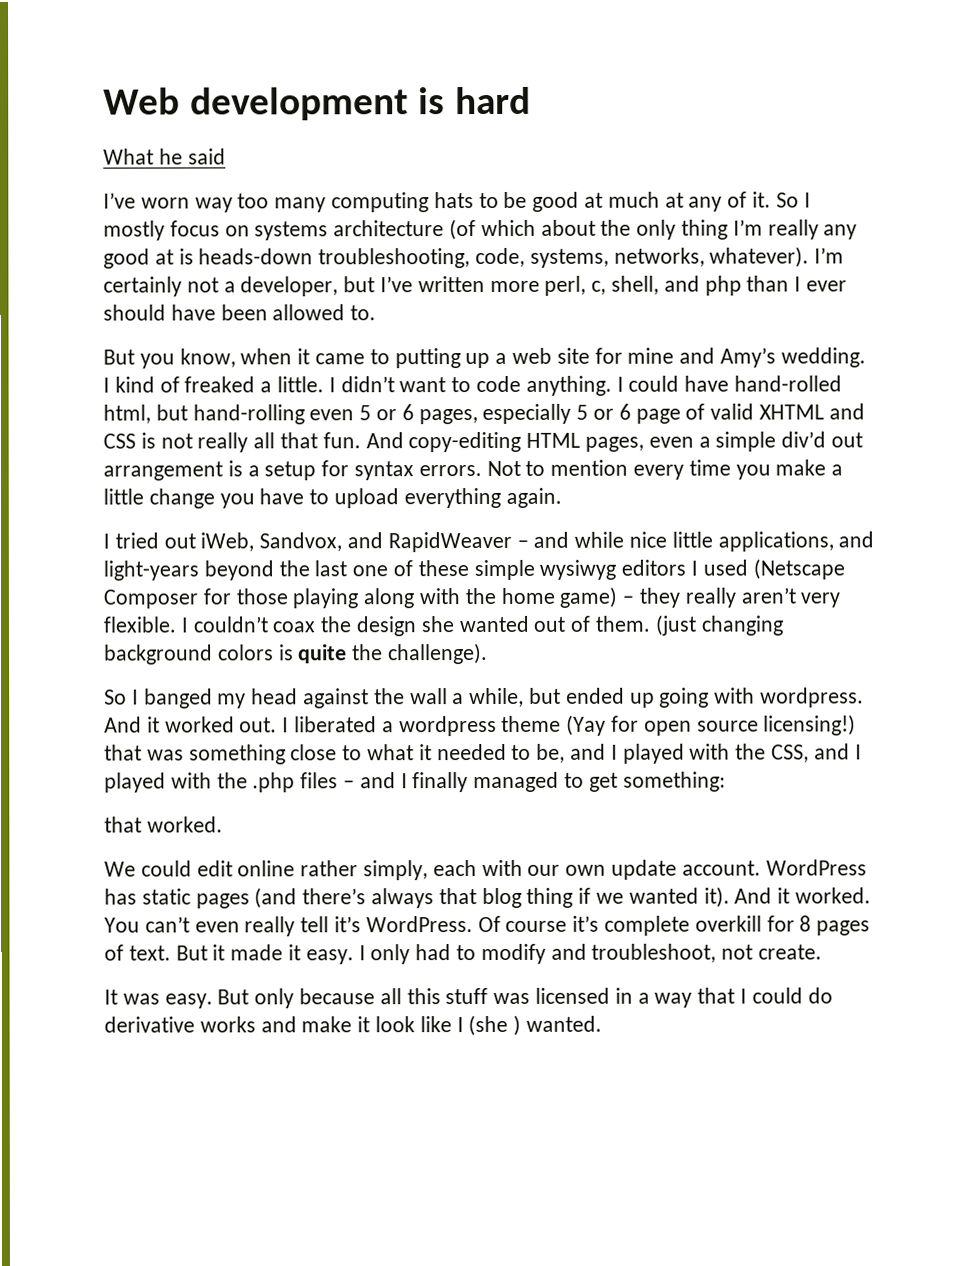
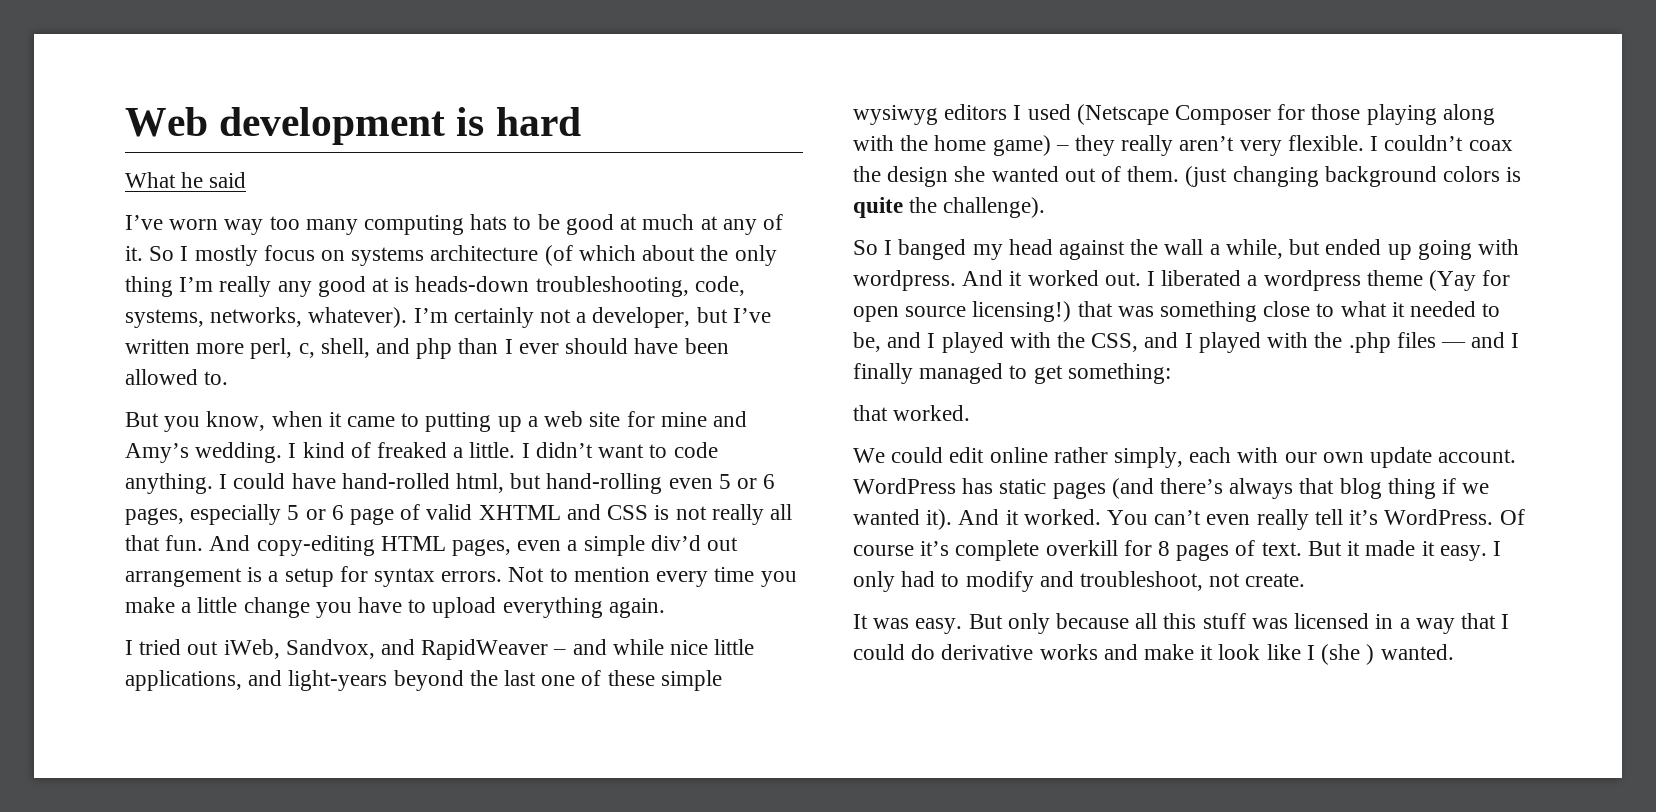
- I liberated a wordpress theme (Yay for open source licensing!) that was something close to what it needed to be, and I played with the CSS, and I played with the .php files – and I finally managed to get something:
+ I liberated a wordpress theme (Yay for open source licensing!) that was something close to what it needed to be, and I played with the CSS, and I played with the .php files — and I finally managed to get something:

